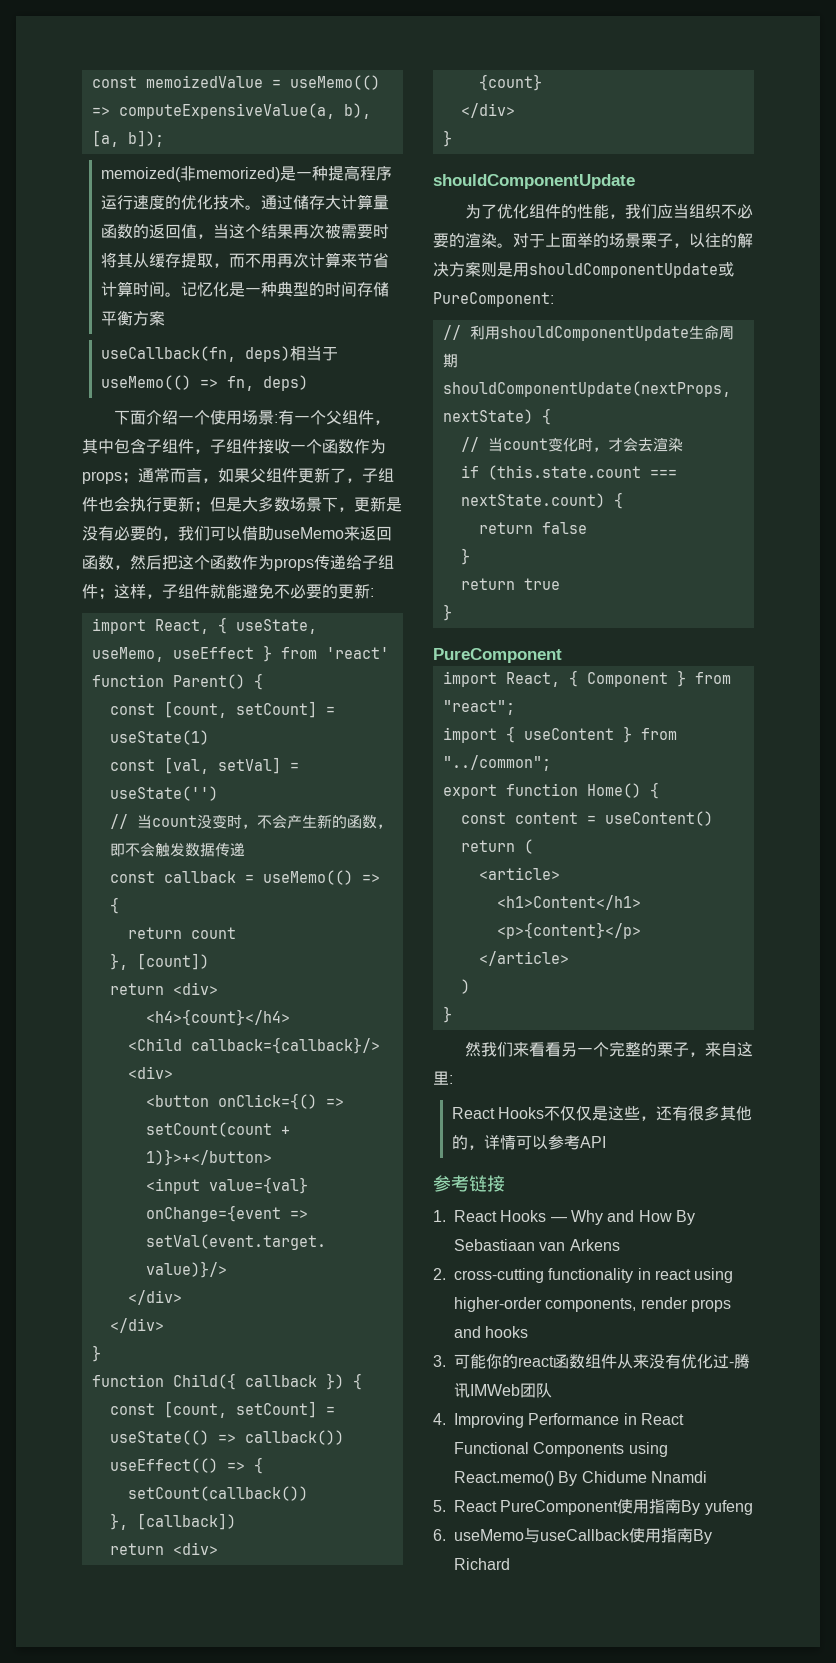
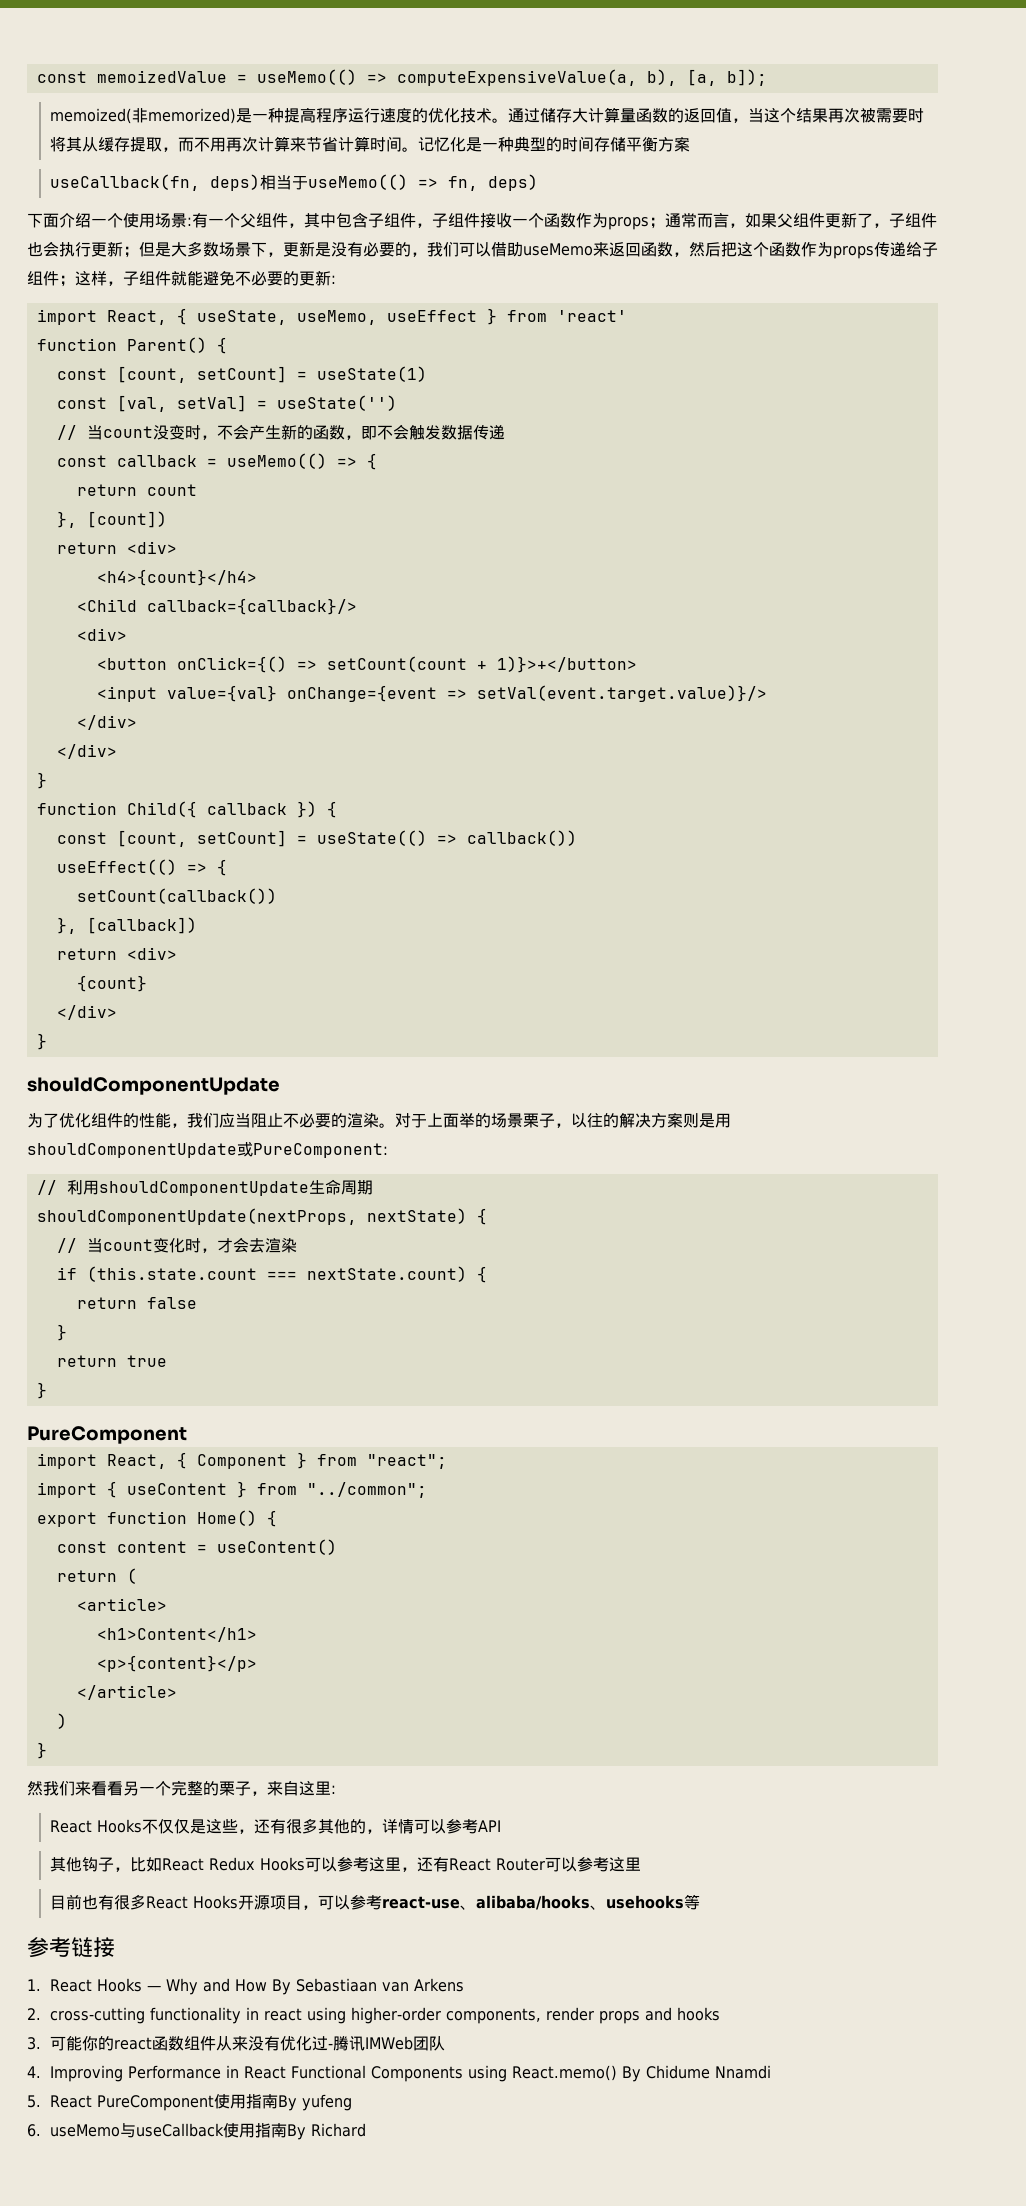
- 为了优化组件的性能，我们应当组织不必要的渲染。
+ 为了优化组件的性能，我们应当阻止不必要的渲染。
+ 其他钩子，比如React Redux Hooks可以参考这里，还有React Router可以参考这里
+ 目前也有很多React Hooks开源项目，可以参考react-use、alibaba/hooks、usehooks等

